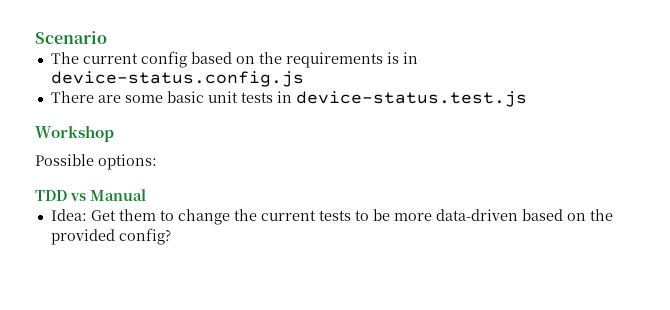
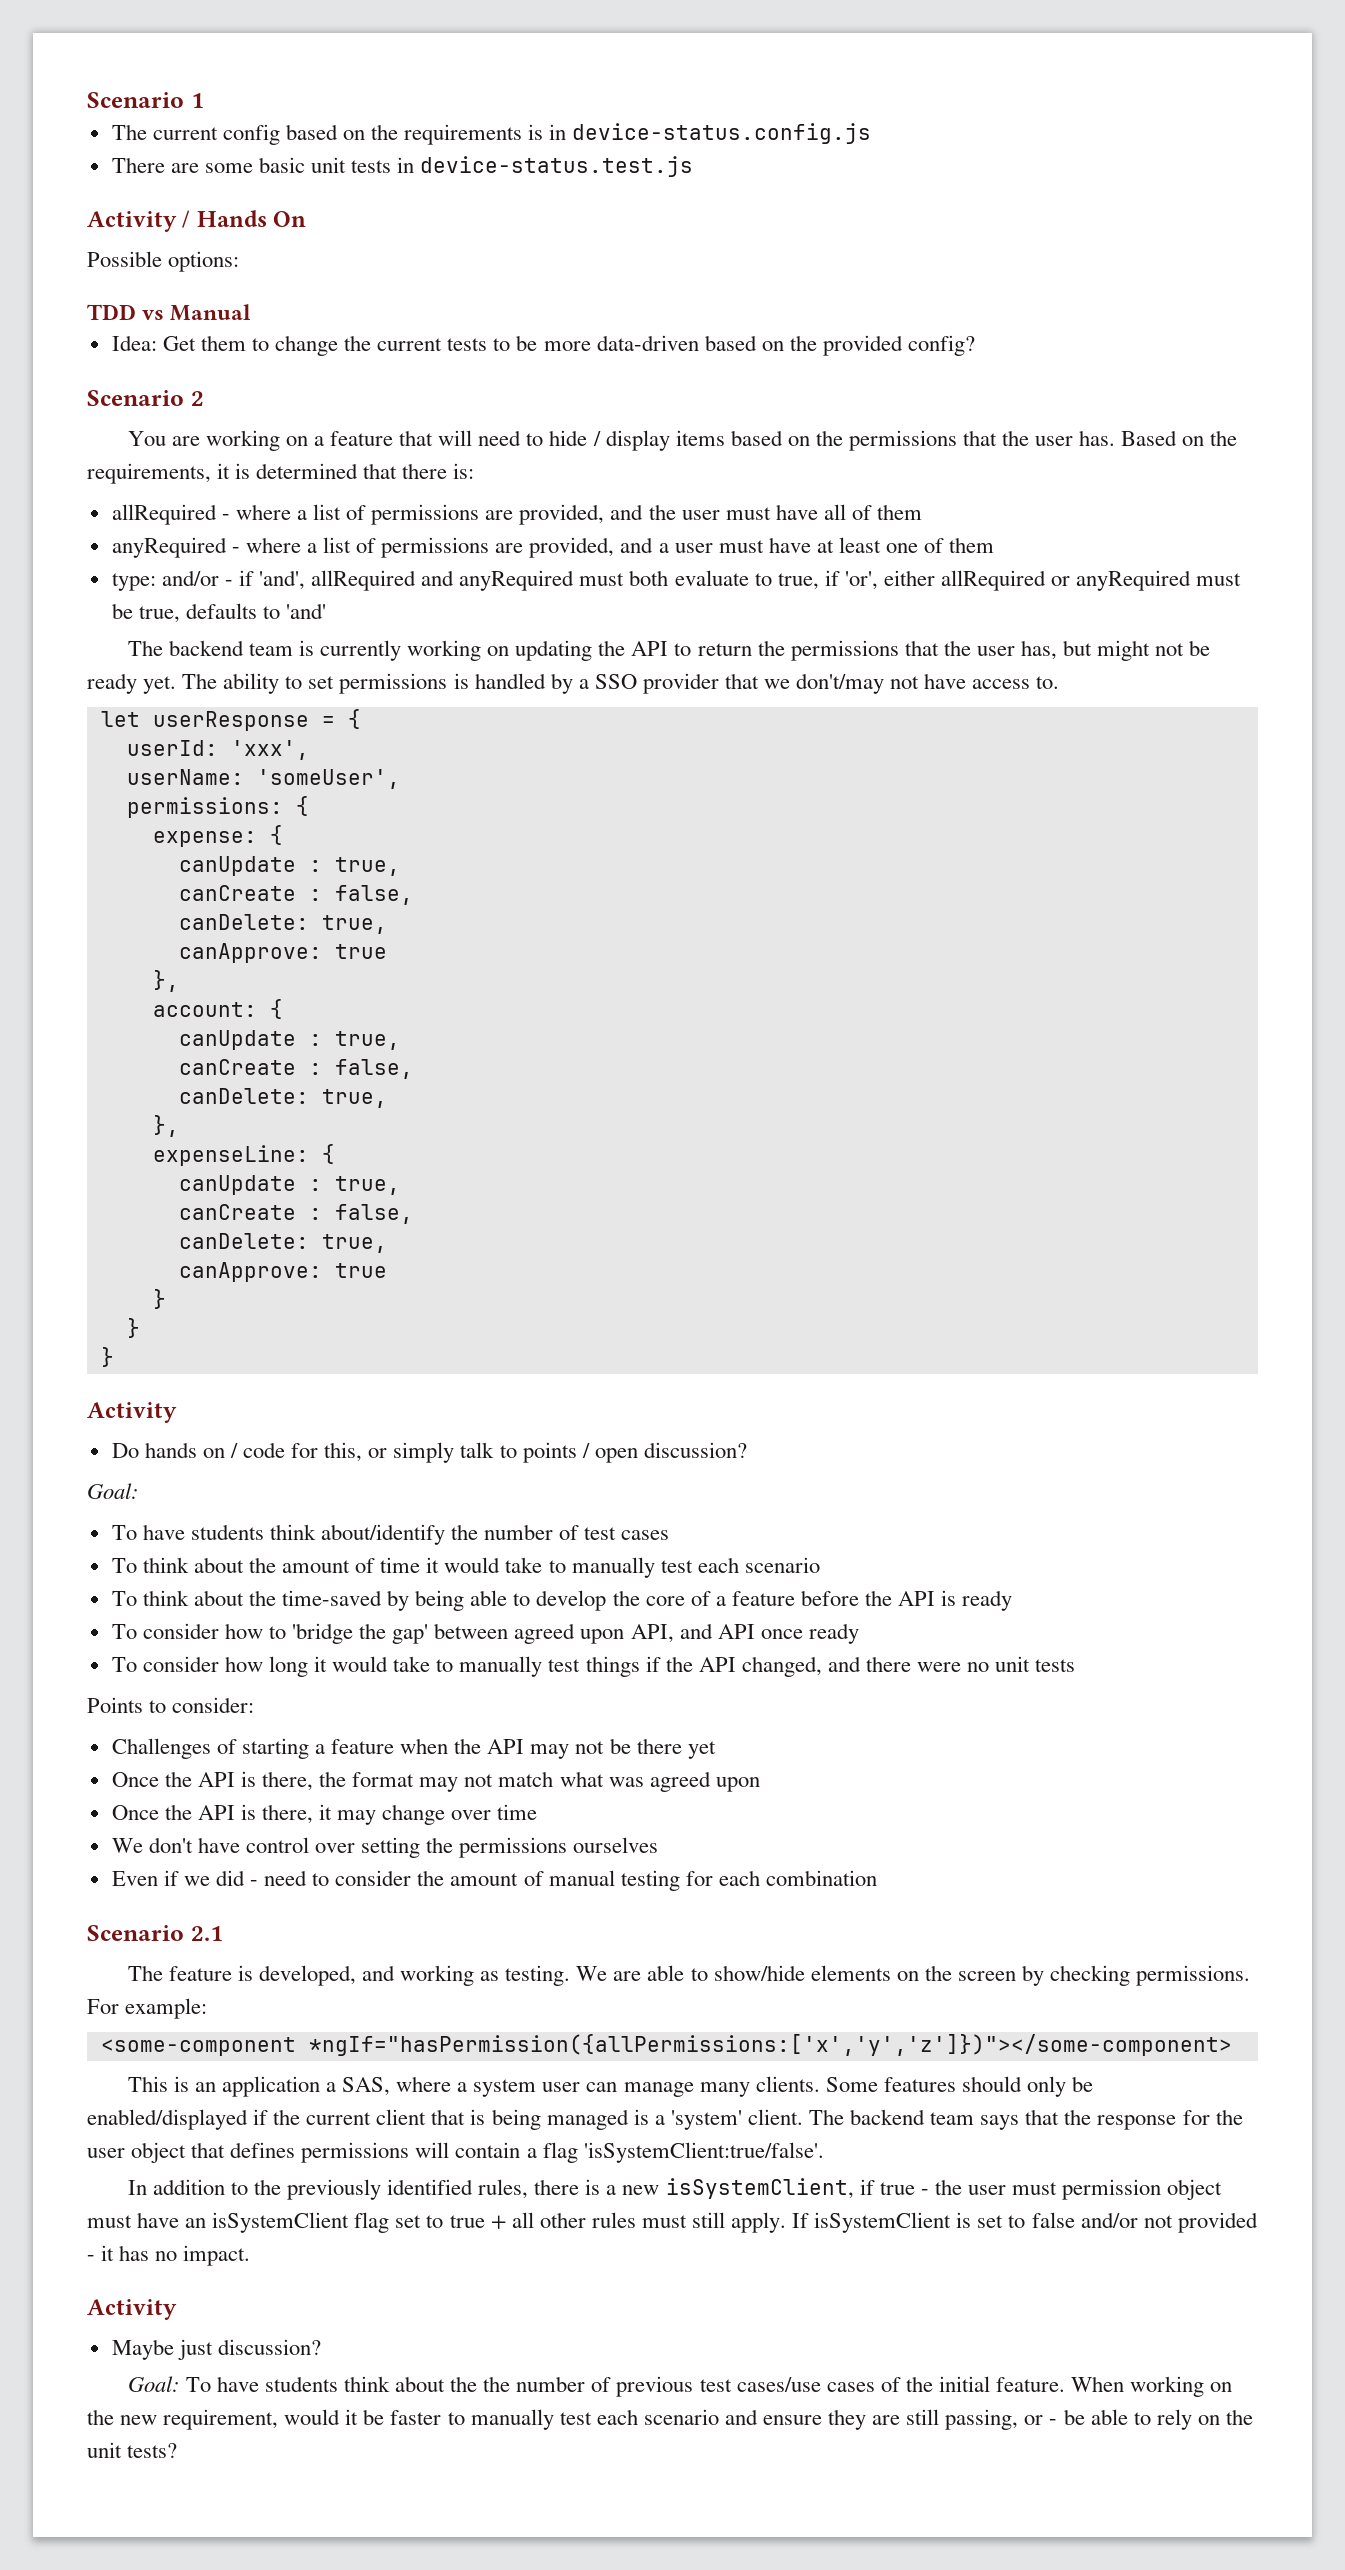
- Scenario
+ Scenario 1
- Workshop
+ Activity / Hands On
+ Scenario 2
+ You are working on a feature that will need to hide / display items based on the permissions that the user has. Based on the requirements, it is determined that there is:
+ allRequired - where a list of permissions are provided, and the user must have all of them
+ anyRequired - where a list of permissions are provided, and a user must have at least one of them
+ type: and/or - if 'and', allRequired and anyRequired must both evaluate to true, if 'or', either allRequired or anyRequired must be true, defaults to 'and'
+ The backend team is currently working on updating the API to return the permissions that the user has, but might not be ready yet. The ability to set permissions is handled by a SSO provider that we don't/may not have access to.
+ let userResponse = {
+ userId: 'xxx',
+ userName: 'someUser',
+ permissions: {
+ expense: {
+ canUpdate : true,
+ canCreate : false,
+ canDelete: true,
+ canApprove: true
+ },
+ account: {
+ canUpdate : true,
+ canCreate : false,
+ canDelete: true,
+ },
+ expenseLine: {
+ canUpdate : true,
+ canCreate : false,
+ canDelete: true,
+ canApprove: true
+ }
+ }
+ }
+ Activity
+ Do hands on / code for this, or simply talk to points / open discussion?
+ Goal:
+ To have students think about/identify the number of test cases
+ To think about the amount of time it would take to manually test each scenario
+ To think about the time-saved by being able to develop the core of a feature before the API is ready
+ To consider how to 'bridge the gap' between agreed upon API, and API once ready
+ To consider how long it would take to manually test things if the API changed, and there were no unit tests
+ Points to consider:
+ Challenges of starting a feature when the API may not be there yet
+ Once the API is there, the format may not match what was agreed upon
+ Once the API is there, it may change over time
+ We don't have control over setting the permissions ourselves
+ Even if we did - need to consider the amount of manual testing for each combination
+ Scenario 2.1
+ The feature is developed, and working as testing. We are able to show/hide elements on the screen by checking permissions. For example:
+ <some-component *ngIf="hasPermission({allPermissions:['x','y','z']})"></some-component>
+ This is an application a SAS, where a system user can manage many clients. Some features should only be enabled/displayed if the current client that is being managed is a 'system' client. The backend team says that the response for the user object that defines permissions will contain a flag 'isSystemClient:true/false'.
+ In addition to the previously identified rules, there is a new isSystemClient, if true - the user must permission object must have an isSystemClient flag set to true + all other rules must still apply. If isSystemClient is set to false and/or not provided - it has no impact.
+ Activity
+ Maybe just discussion?
+ Goal: To have students think about the the number of previous test cases/use cases of the initial feature. When working on the new requirement, would it be faster to manually test each scenario and ensure they are still passing, or - be able to rely on the unit tests?

